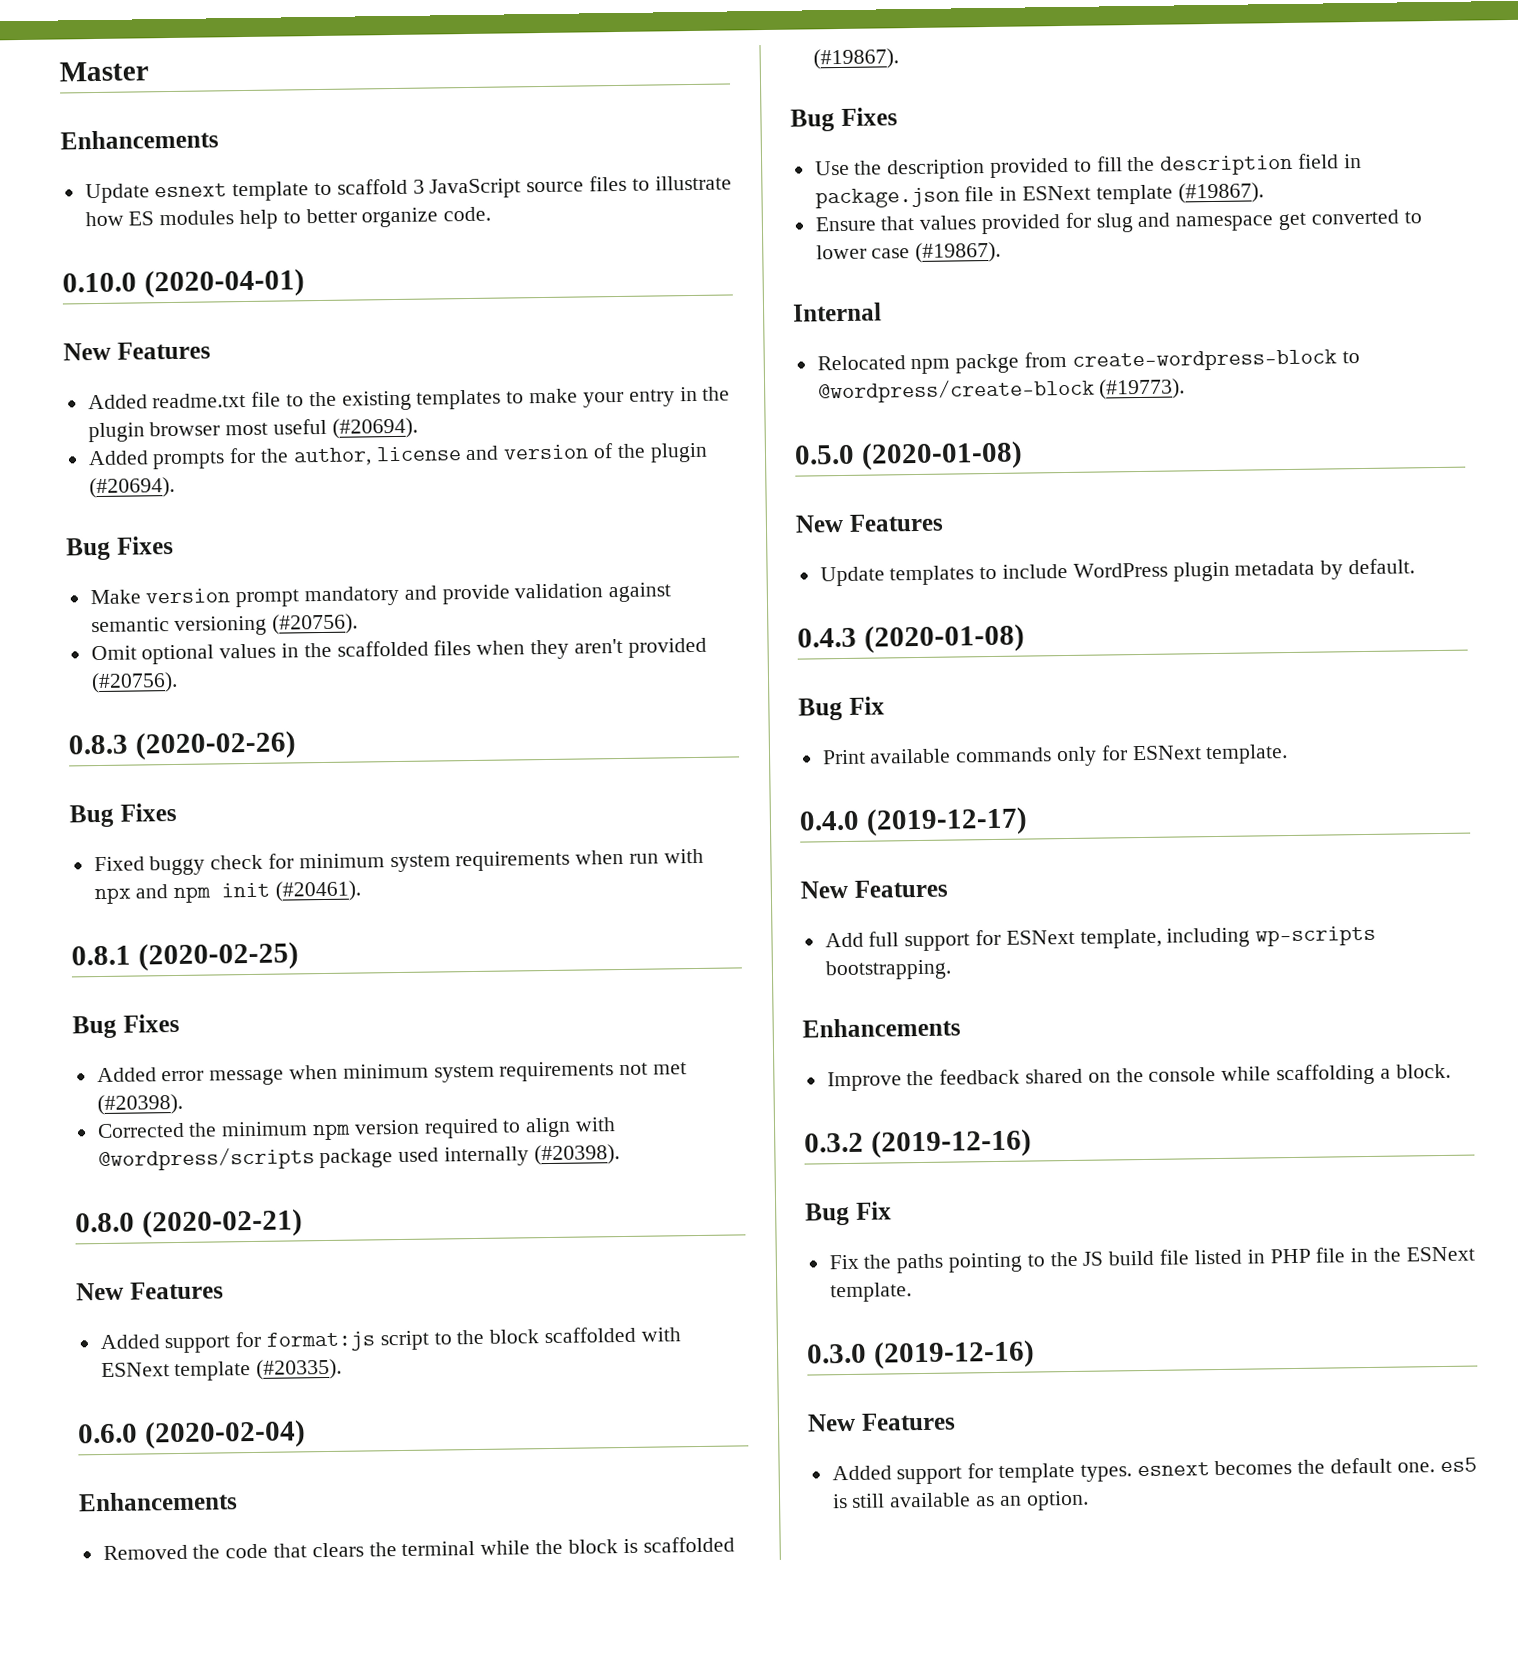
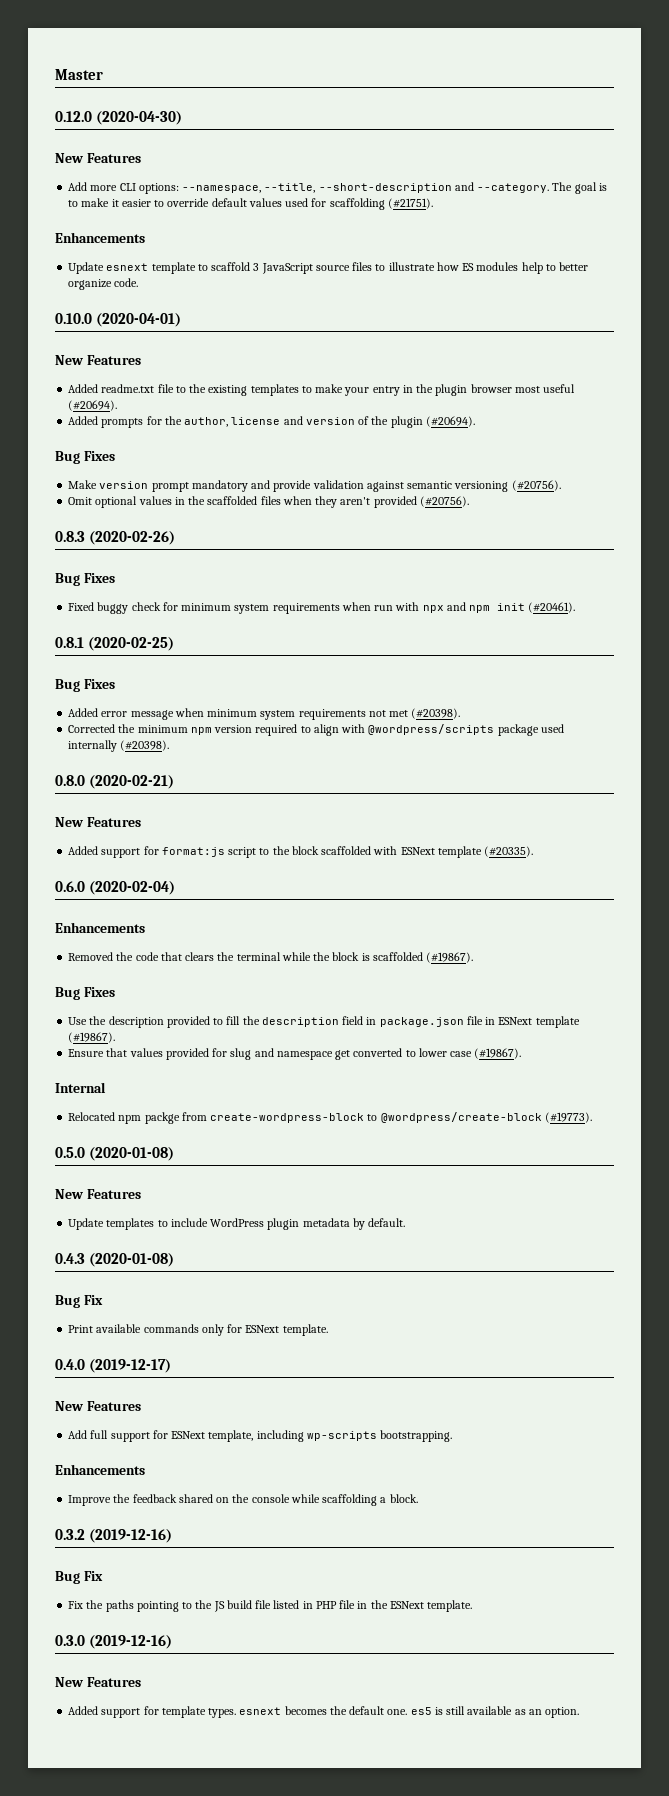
+ 0.12.0 (2020-04-30)
+ New Features
+ Add more CLI options: --namespace, --title, --short-description and --category. The goal is to make it easier to override default values used for scaffolding (#21751).

